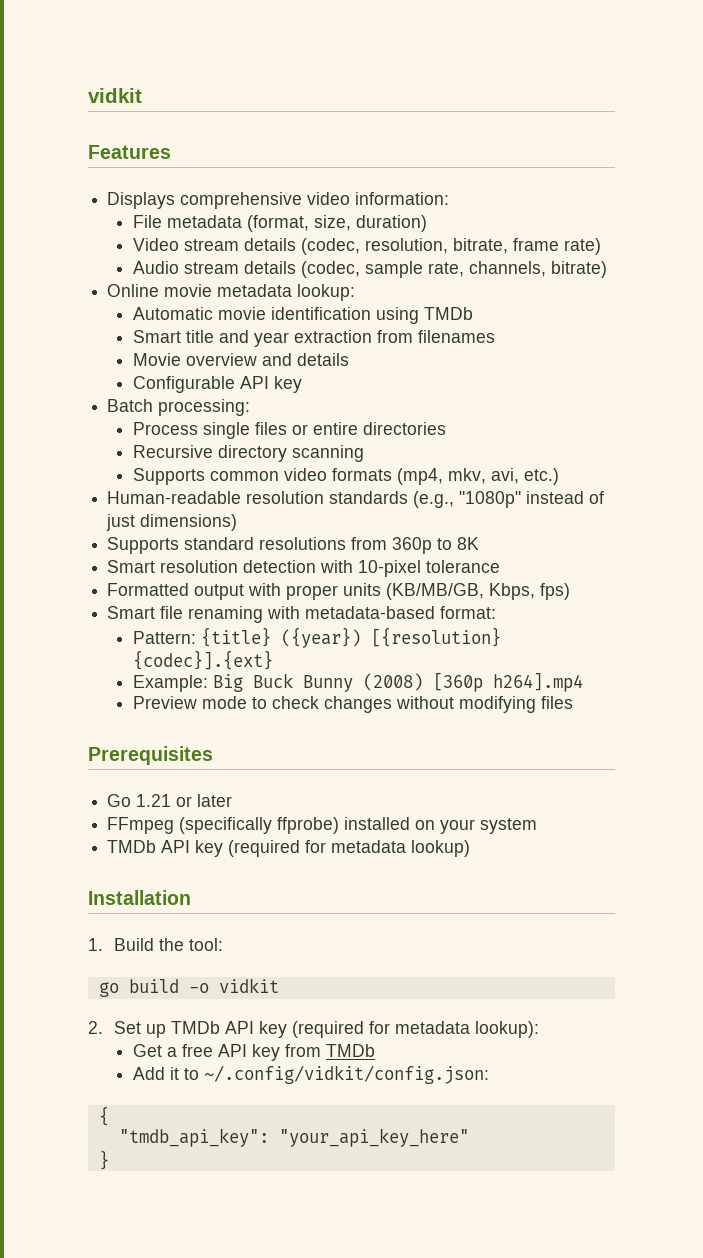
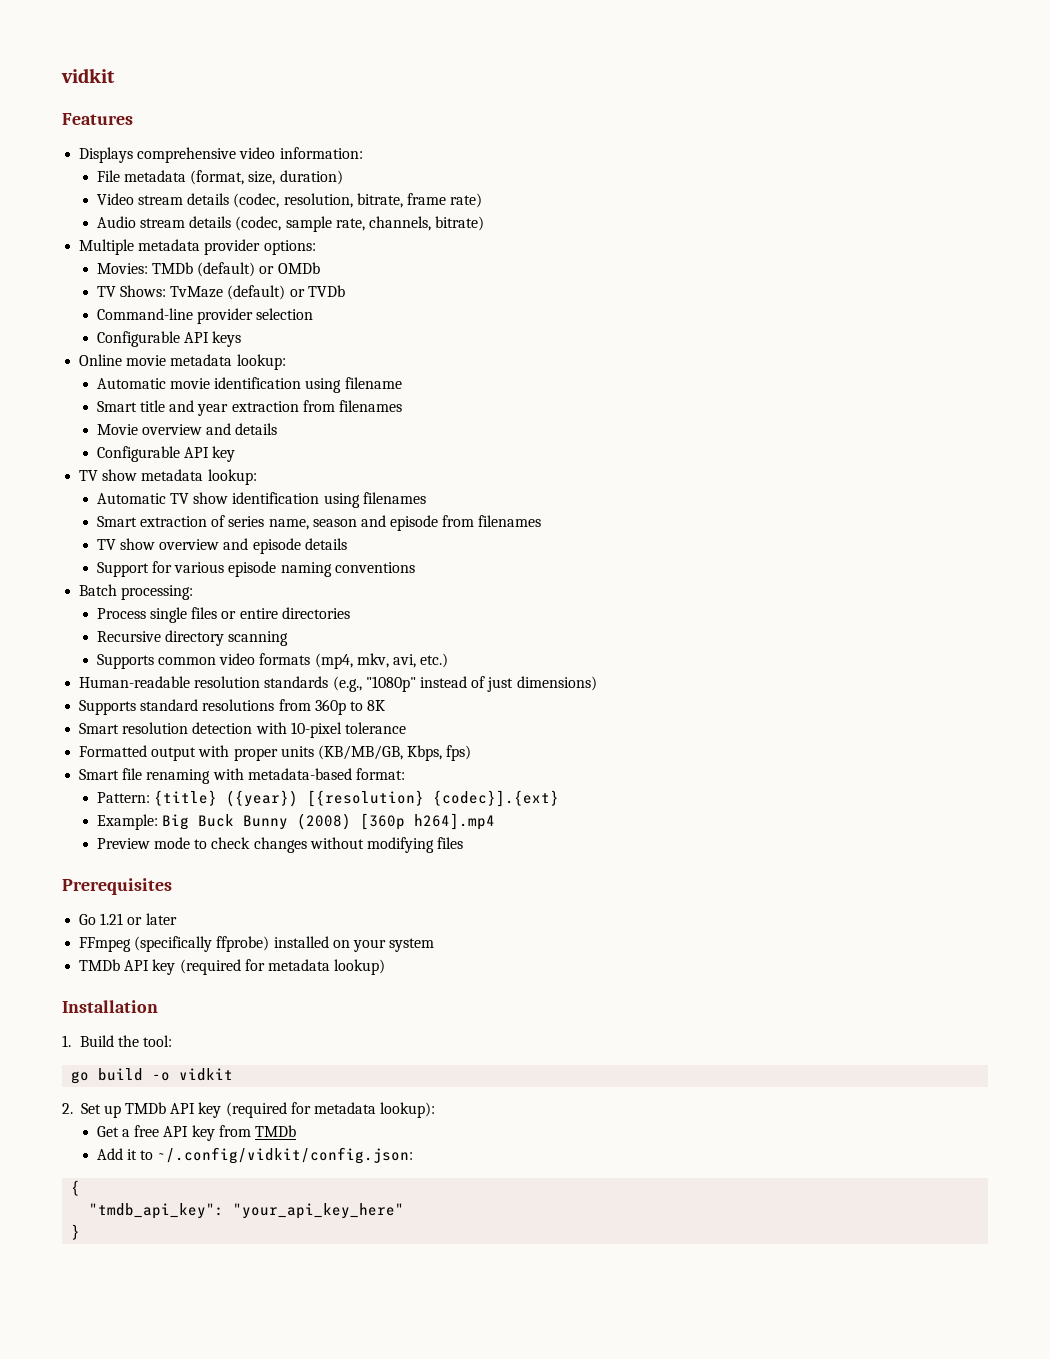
+ Multiple metadata provider options:
+ Movies: TMDb (default) or OMDb
+ TV Shows: TvMaze (default) or TVDb
+ Command-line provider selection
+ Configurable API keys
- Automatic movie identification using TMDb
+ Automatic movie identification using filename
+ TV show metadata lookup:
+ Automatic TV show identification using filenames
+ Smart extraction of series name, season and episode from filenames
+ TV show overview and episode details
+ Support for various episode naming conventions

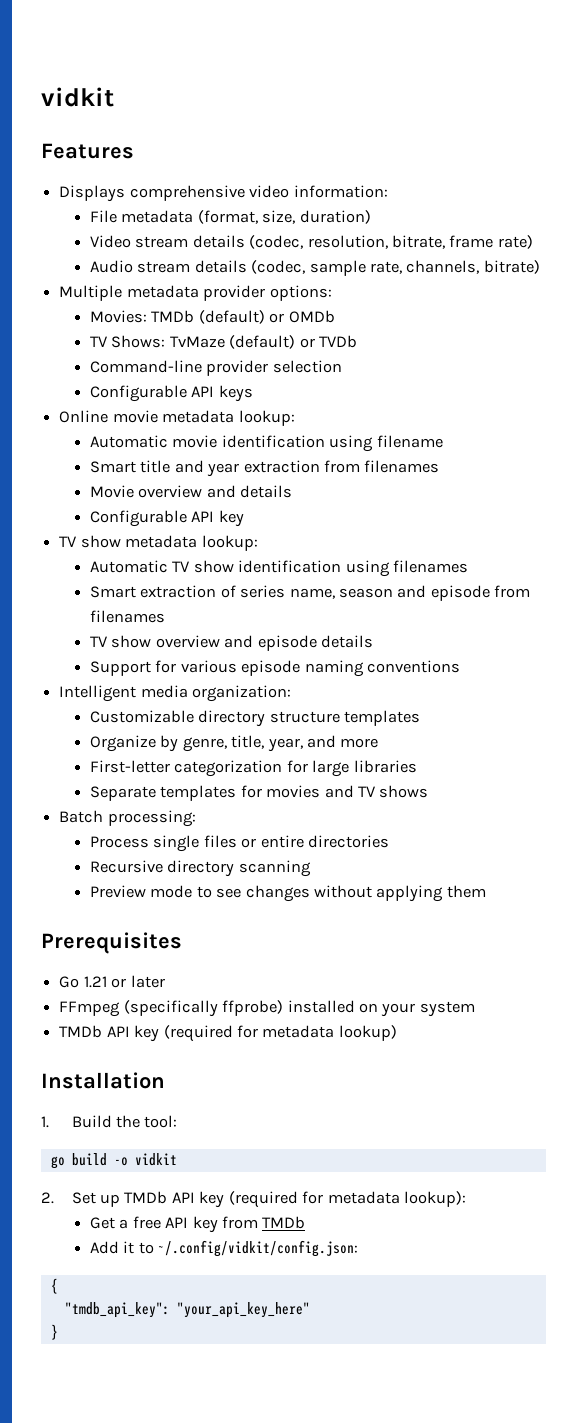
+ Intelligent media organization:
+ Customizable directory structure templates
+ Organize by genre, title, year, and more
+ First-letter categorization for large libraries
+ Separate templates for movies and TV shows
- Supports common video formats (mp4, mkv, avi, etc.)
- Human-readable resolution standards (e.g., "1080p" instead of just dimensions)
- Supports standard resolutions from 360p to 8K
- Smart resolution detection with 10-pixel tolerance
- Formatted output with proper units (KB/MB/GB, Kbps, fps)
- Smart file renaming with metadata-based format:
- Pattern: {title} ({year}) [{resolution} {codec}].{ext}
- Example: Big Buck Bunny (2008) [360p h264].mp4
- Preview mode to check changes without modifying files
+ Preview mode to see changes without applying them

